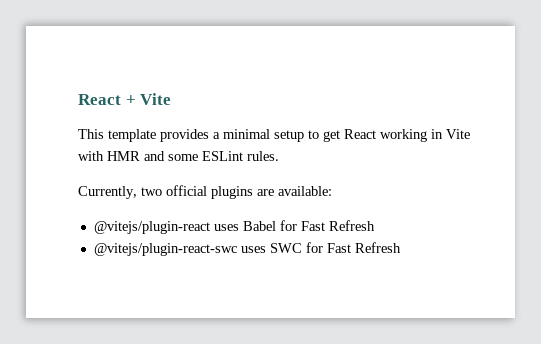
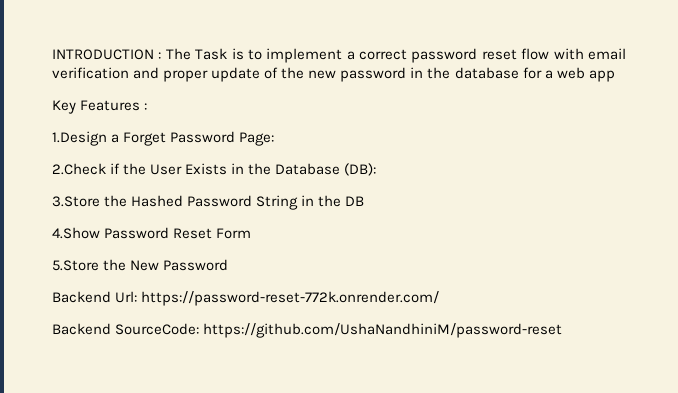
- React + Vite
- This template provides a minimal setup to get React working in Vite with HMR and some ESLint rules.
- Currently, two official plugins are available:
- @vitejs/plugin-react uses Babel for Fast Refresh
- @vitejs/plugin-react-swc uses SWC for Fast Refresh
+ INTRODUCTION : The Task is to implement a correct password reset flow with email verification and proper update of the new password in the database for a web app
+ Key Features :
+ 1.Design a Forget Password Page:
+ 2.Check if the User Exists in the Database (DB):
+ 3.Store the Hashed Password String in the DB
+ 4.Show Password Reset Form
+ 5.Store the New Password
+ Backend Url: https://password-reset-772k.onrender.com/
+ Backend SourceCode: https://github.com/UshaNandhiniM/password-reset

